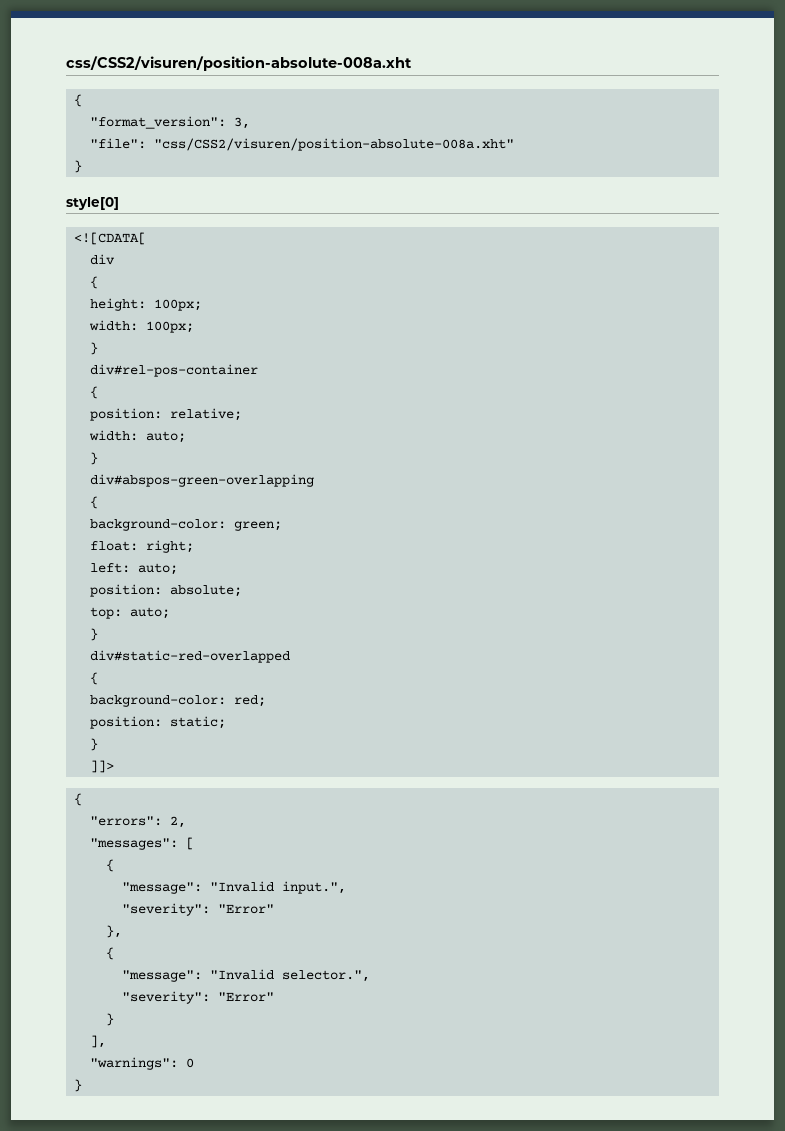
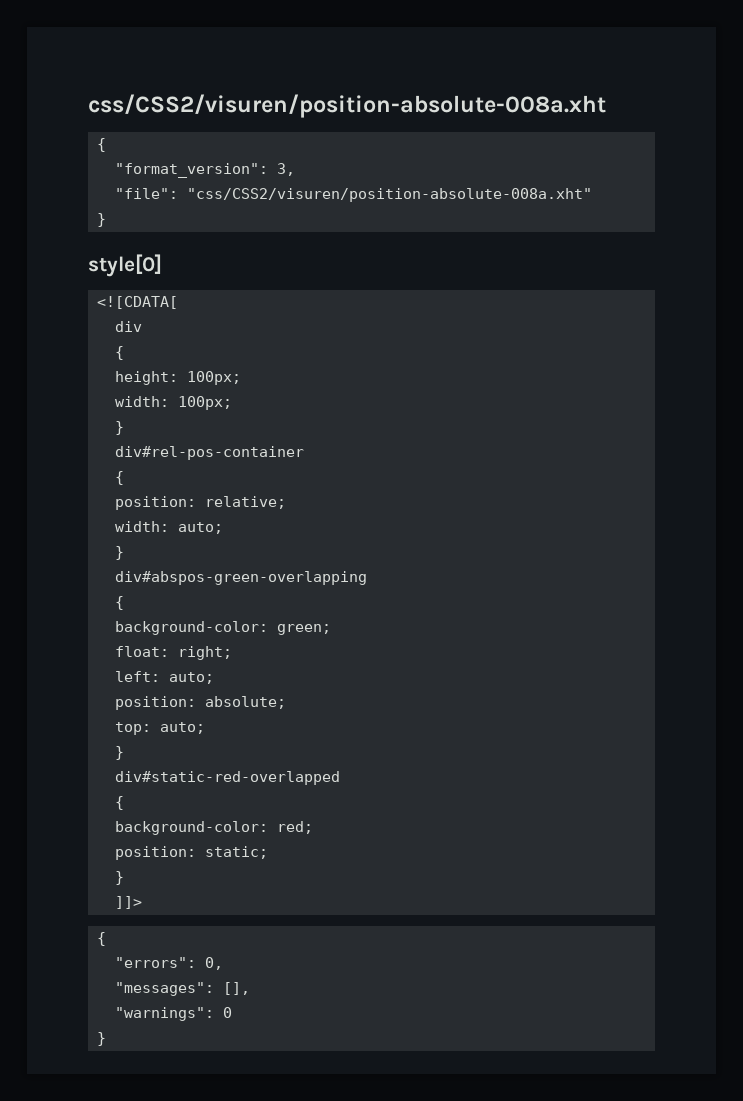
- "errors": 2,
+ "errors": 0,
- "messages": [
- {
- "message": "Invalid input.",
- "severity": "Error"
- },
- {
- "message": "Invalid selector.",
- "severity": "Error"
- }
- ],
+ "messages": [],

